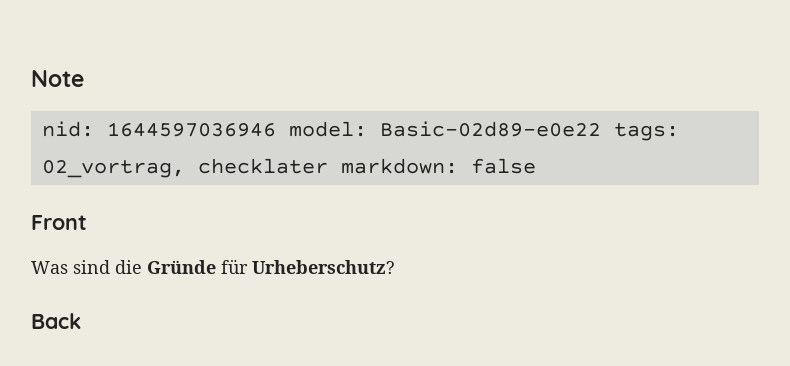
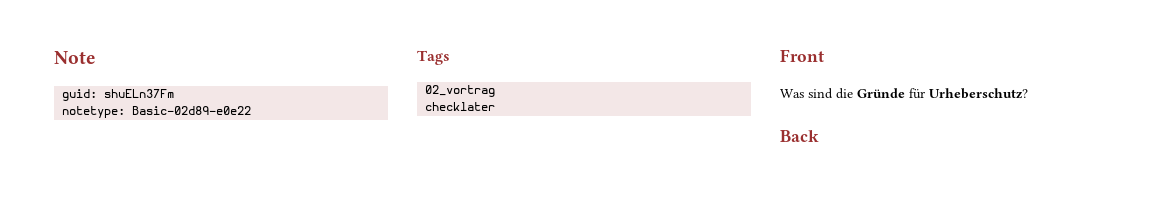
- nid: 1644597036946 model: Basic-02d89-e0e22 tags: 02_vortrag, checklater markdown: false
+ guid: shuELn37Fm
+ notetype: Basic-02d89-e0e22
+ Tags
+ 02_vortrag
+ checklater

